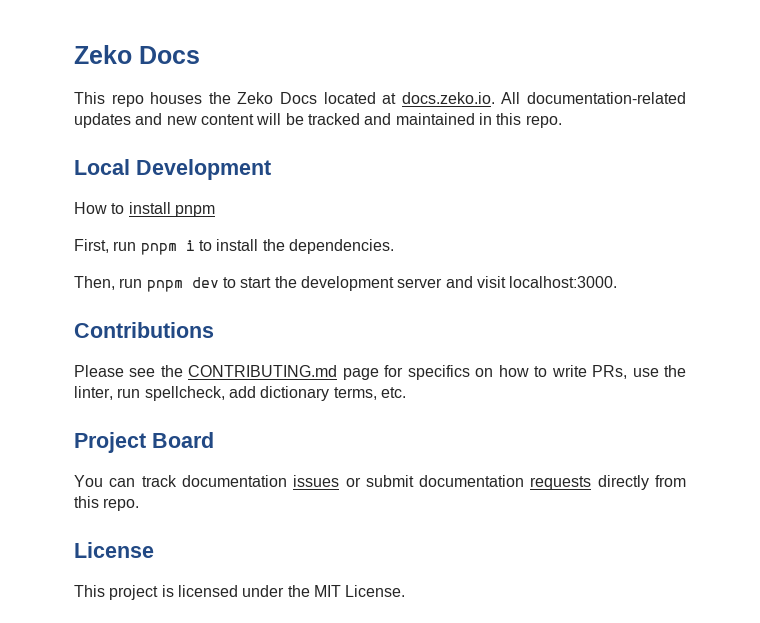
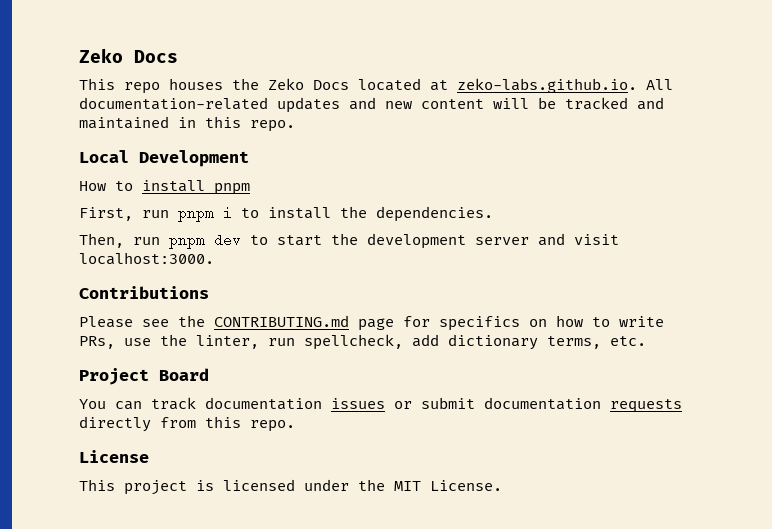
- This repo houses the Zeko Docs located at docs.zeko.io. All documentation-related updates and new content will be tracked and maintained in this repo.
+ This repo houses the Zeko Docs located at zeko-labs.github.io. All documentation-related updates and new content will be tracked and maintained in this repo.

